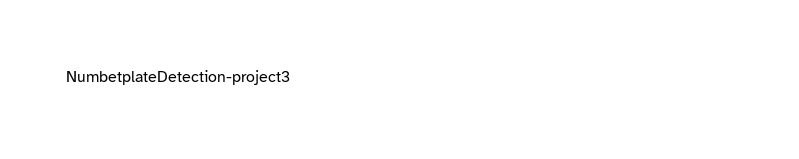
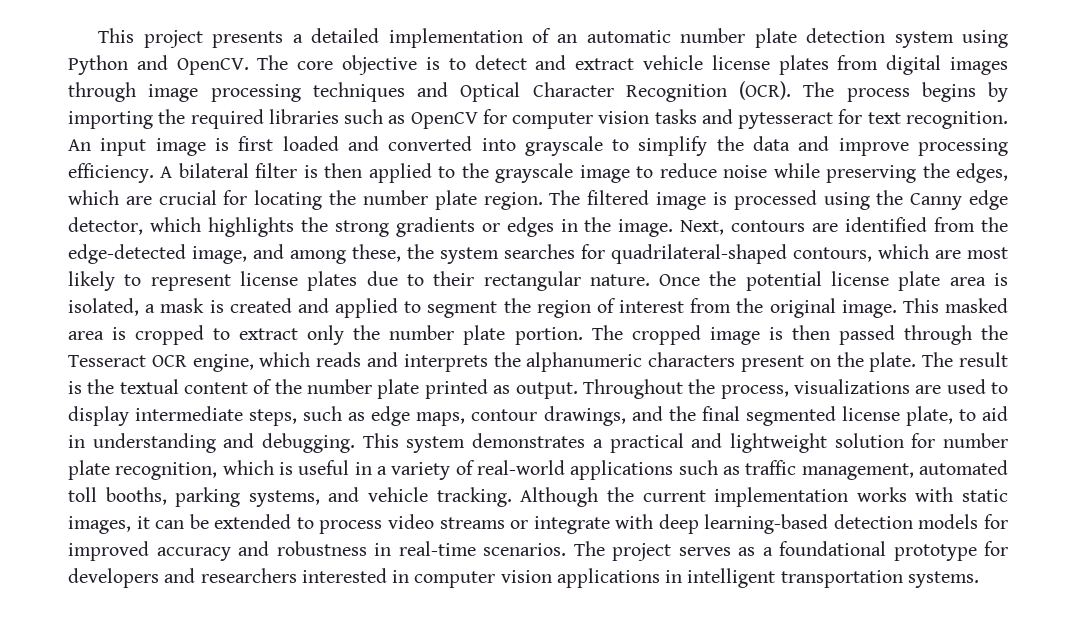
- NumbetplateDetection-project3
+ This project presents a detailed implementation of an automatic number plate detection system using Python and OpenCV. The core objective is to detect and extract vehicle license plates from digital images through image processing techniques and Optical Character Recognition (OCR). The process begins by importing the required libraries such as OpenCV for computer vision tasks and pytesseract for text recognition. An input image is first loaded and converted into grayscale to simplify the data and improve processing efficiency. A bilateral filter is then applied to the grayscale image to reduce noise while preserving the edges, which are crucial for locating the number plate region. The filtered image is processed using the Canny edge detector, which highlights the strong gradients or edges in the image. Next, contours are identified from the edge-detected image, and among these, the system searches for quadrilateral-shaped contours, which are most likely to represent license plates due to their rectangular nature. Once the potential license plate area is isolated, a mask is created and applied to segment the region of interest from the original image. This masked area is cropped to extract only the number plate portion. The cropped image is then passed through the Tesseract OCR engine, which reads and interprets the alphanumeric characters present on the plate. The result is the textual content of the number plate printed as output. Throughout the process, visualizations are used to display intermediate steps, such as edge maps, contour drawings, and the final segmented license plate, to aid in understanding and debugging. This system demonstrates a practical and lightweight solution for number plate recognition, which is useful in a variety of real-world applications such as traffic management, automated toll booths, parking systems, and vehicle tracking. Although the current implementation works with static images, it can be extended to process video streams or integrate with deep learning-based detection models for improved accuracy and robustness in real-time scenarios. The project serves as a foundational prototype for developers and researchers interested in computer vision applications in intelligent transportation systems.

